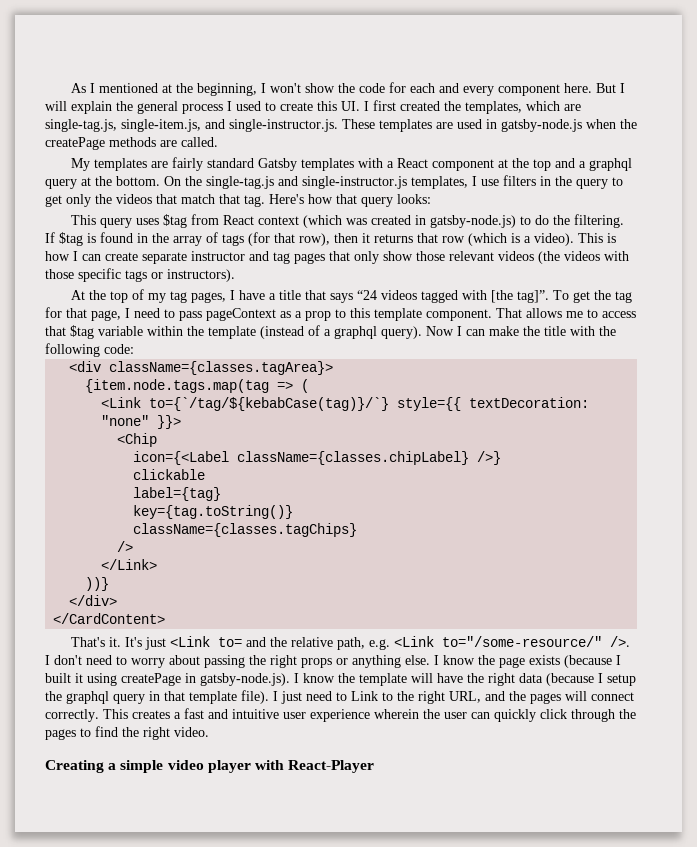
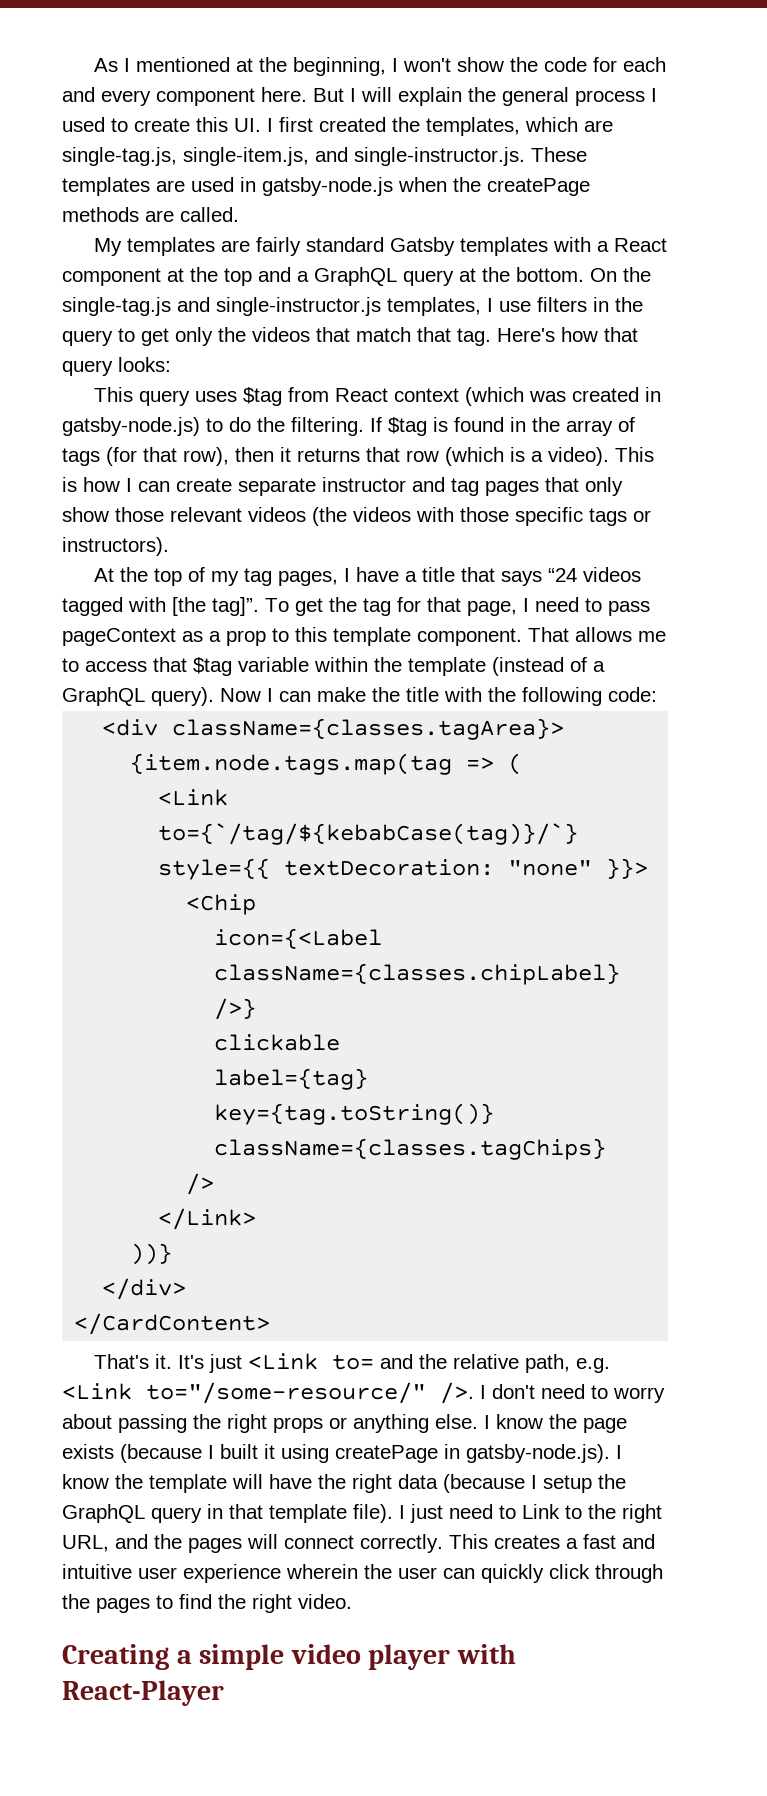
- My templates are fairly standard Gatsby templates with a React component at the top and a graphql query at the bottom.
+ My templates are fairly standard Gatsby templates with a React component at the top and a GraphQL query at the bottom.
- That allows me to access that $tag variable within the template (instead of a graphql query).
+ That allows me to access that $tag variable within the template (instead of a GraphQL query).
- I know the page exists (because I built it using createPage in gatsby-node.js). I know the template will have the right data (because I setup the graphql query in that template file).
+ I know the page exists (because I built it using createPage in gatsby-node.js). I know the template will have the right data (because I setup the GraphQL query in that template file).

